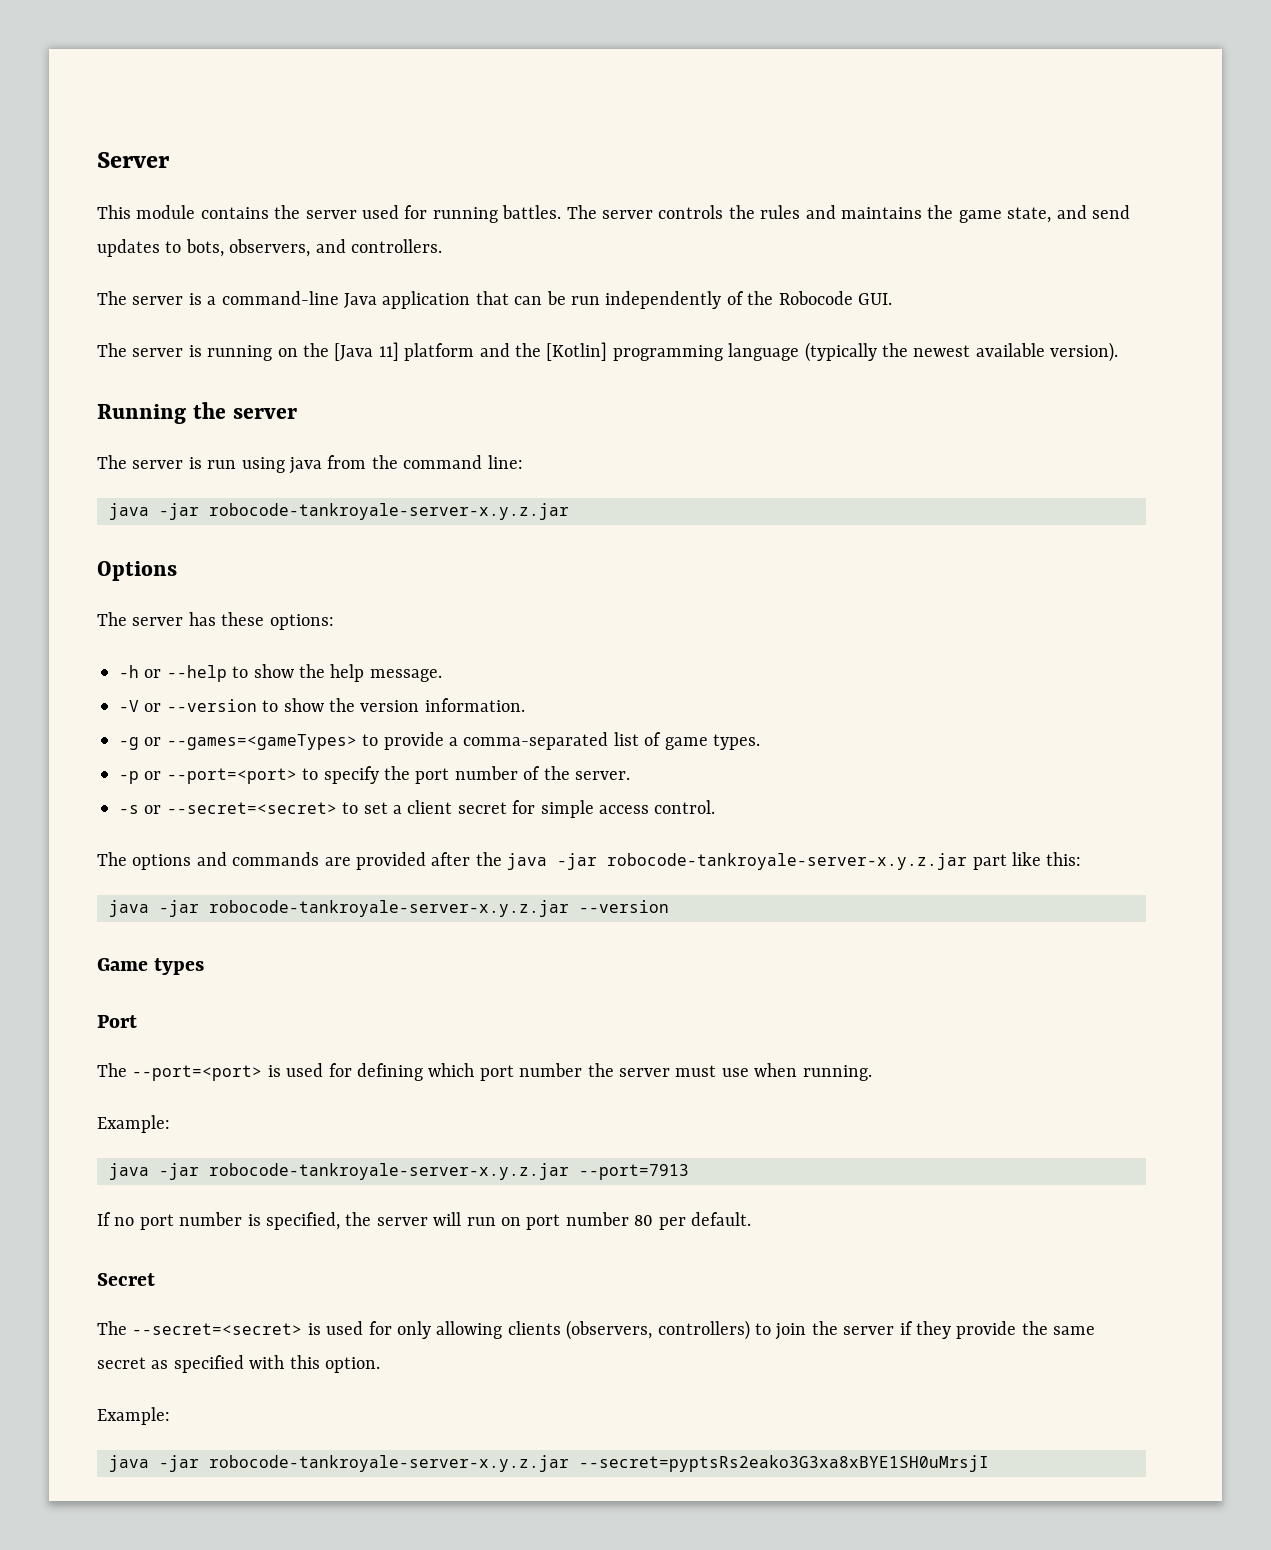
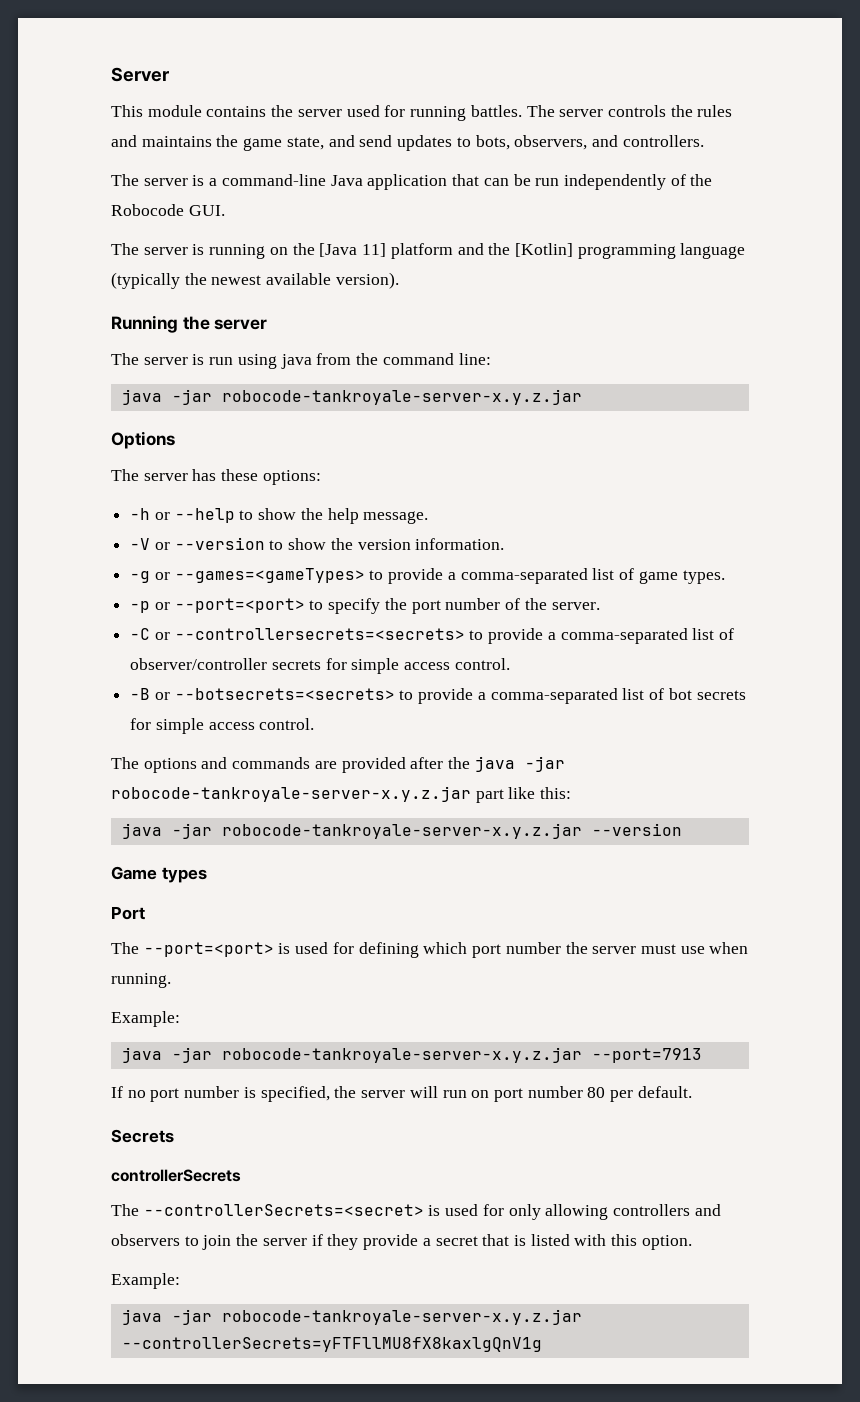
- -s or --secret=<secret> to set a client secret for simple access control.
+ -C or --controllersecrets=<secrets> to provide a comma-separated list of observer/controller secrets for simple access control.
+ -B or --botsecrets=<secrets> to provide a comma-separated list of bot secrets for simple access control.
- Secret
- The --secret=<secret> is used for only allowing clients (observers, controllers) to join the server if they provide the same secret as specified with this option.
+ Secrets
+ controllerSecrets
+ The --controllerSecrets=<secret> is used for only allowing controllers and observers to join the server if they provide a secret that is listed with this option.
- java -jar robocode-tankroyale-server-x.y.z.jar --secret=pyptsRs2eako3G3xa8xBYE1SH0uMrsjI
+ java -jar robocode-tankroyale-server-x.y.z.jar --controllerSecrets=yFTFllMU8fX8kaxlgQnV1g

